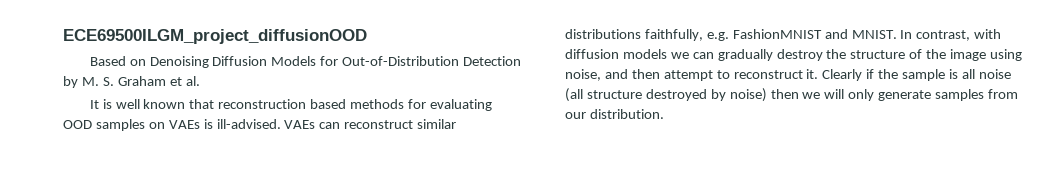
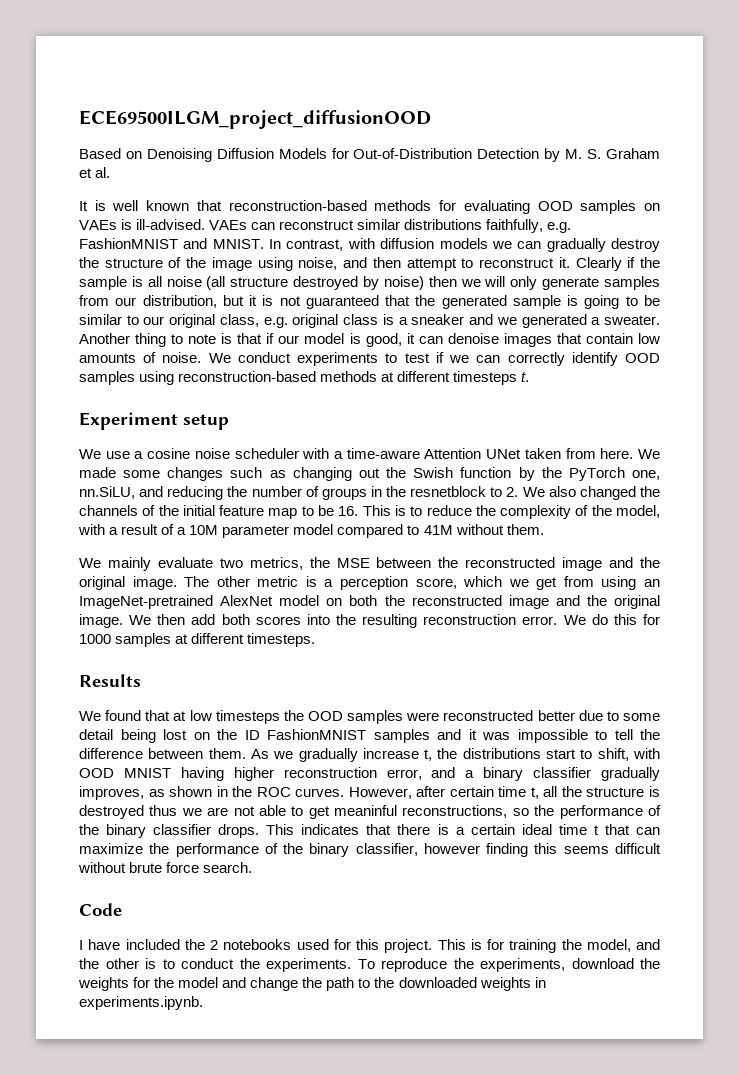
- It is well known that reconstruction based methods for evaluating OOD samples on VAEs is ill-advised.
+ It is well known that reconstruction-based methods for evaluating OOD samples on VAEs is ill-advised.
- Clearly if the sample is all noise (all structure destroyed by noise) then we will only generate samples from our distribution.
+ Clearly if the sample is all noise (all structure destroyed by noise) then we will only generate samples from our distribution, but it is not guaranteed that the generated sample is going to be similar to our original class, e.g. original class is a sneaker and we generated a sweater. Another thing to note is that if our model is good, it can denoise images that contain low amounts of noise. We conduct experiments to test if we can correctly identify OOD samples using reconstruction-based methods at different timesteps t.
+ Experiment setup
+ We use a cosine noise scheduler with a time-aware Attention UNet taken from here. We made some changes such as changing out the Swish function by the PyTorch one, nn.SiLU, and reducing the number of groups in the resnetblock to 2. We also changed the channels of the initial feature map to be 16. This is to reduce the complexity of the model, with a result of a 10M parameter model compared to 41M without them.
+ We mainly evaluate two metrics, the MSE between the reconstructed image and the original image. The other metric is a perception score, which we get from using an ImageNet-pretrained AlexNet model on both the reconstructed image and the original image. We then add both scores into the resulting reconstruction error. We do this for 1000 samples at different timesteps.
+ Results
+ We found that at low timesteps the OOD samples were reconstructed better due to some detail being lost on the ID FashionMNIST samples and it was impossible to tell the difference between them. As we gradually increase t, the distributions start to shift, with OOD MNIST having higher reconstruction error, and a binary classifier gradually improves, as shown in the ROC curves. However, after certain time t, all the structure is destroyed thus we are not able to get meaninful reconstructions, so the performance of the binary classifier drops. This indicates that there is a certain ideal time t that can maximize the performance of the binary classifier, however finding this seems difficult without brute force search.
+ Code
+ I have included the 2 notebooks used for this project. This is for training the model, and the other is to conduct the experiments. To reproduce the experiments, download the weights for the model and change the path to the downloaded weights in experiments.ipynb.

